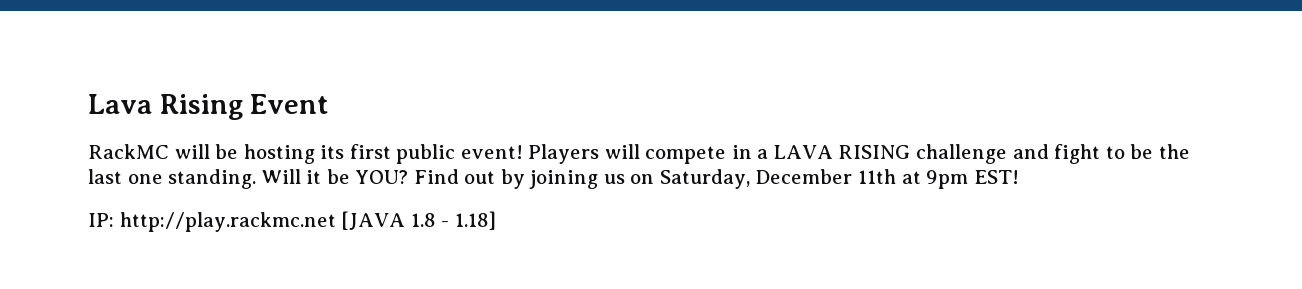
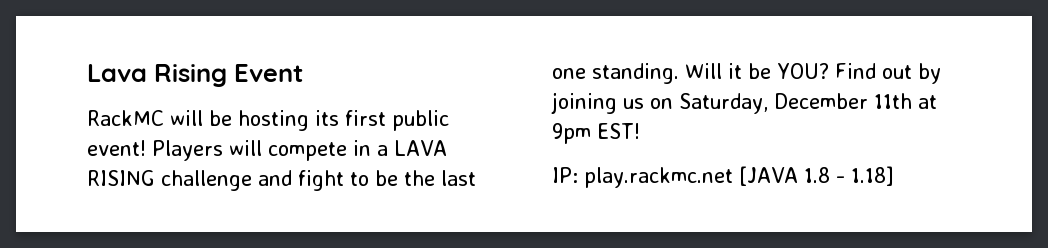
- IP: http://play.rackmc.net [JAVA 1.8 - 1.18]
+ IP: play.rackmc.net [JAVA 1.8 - 1.18]

